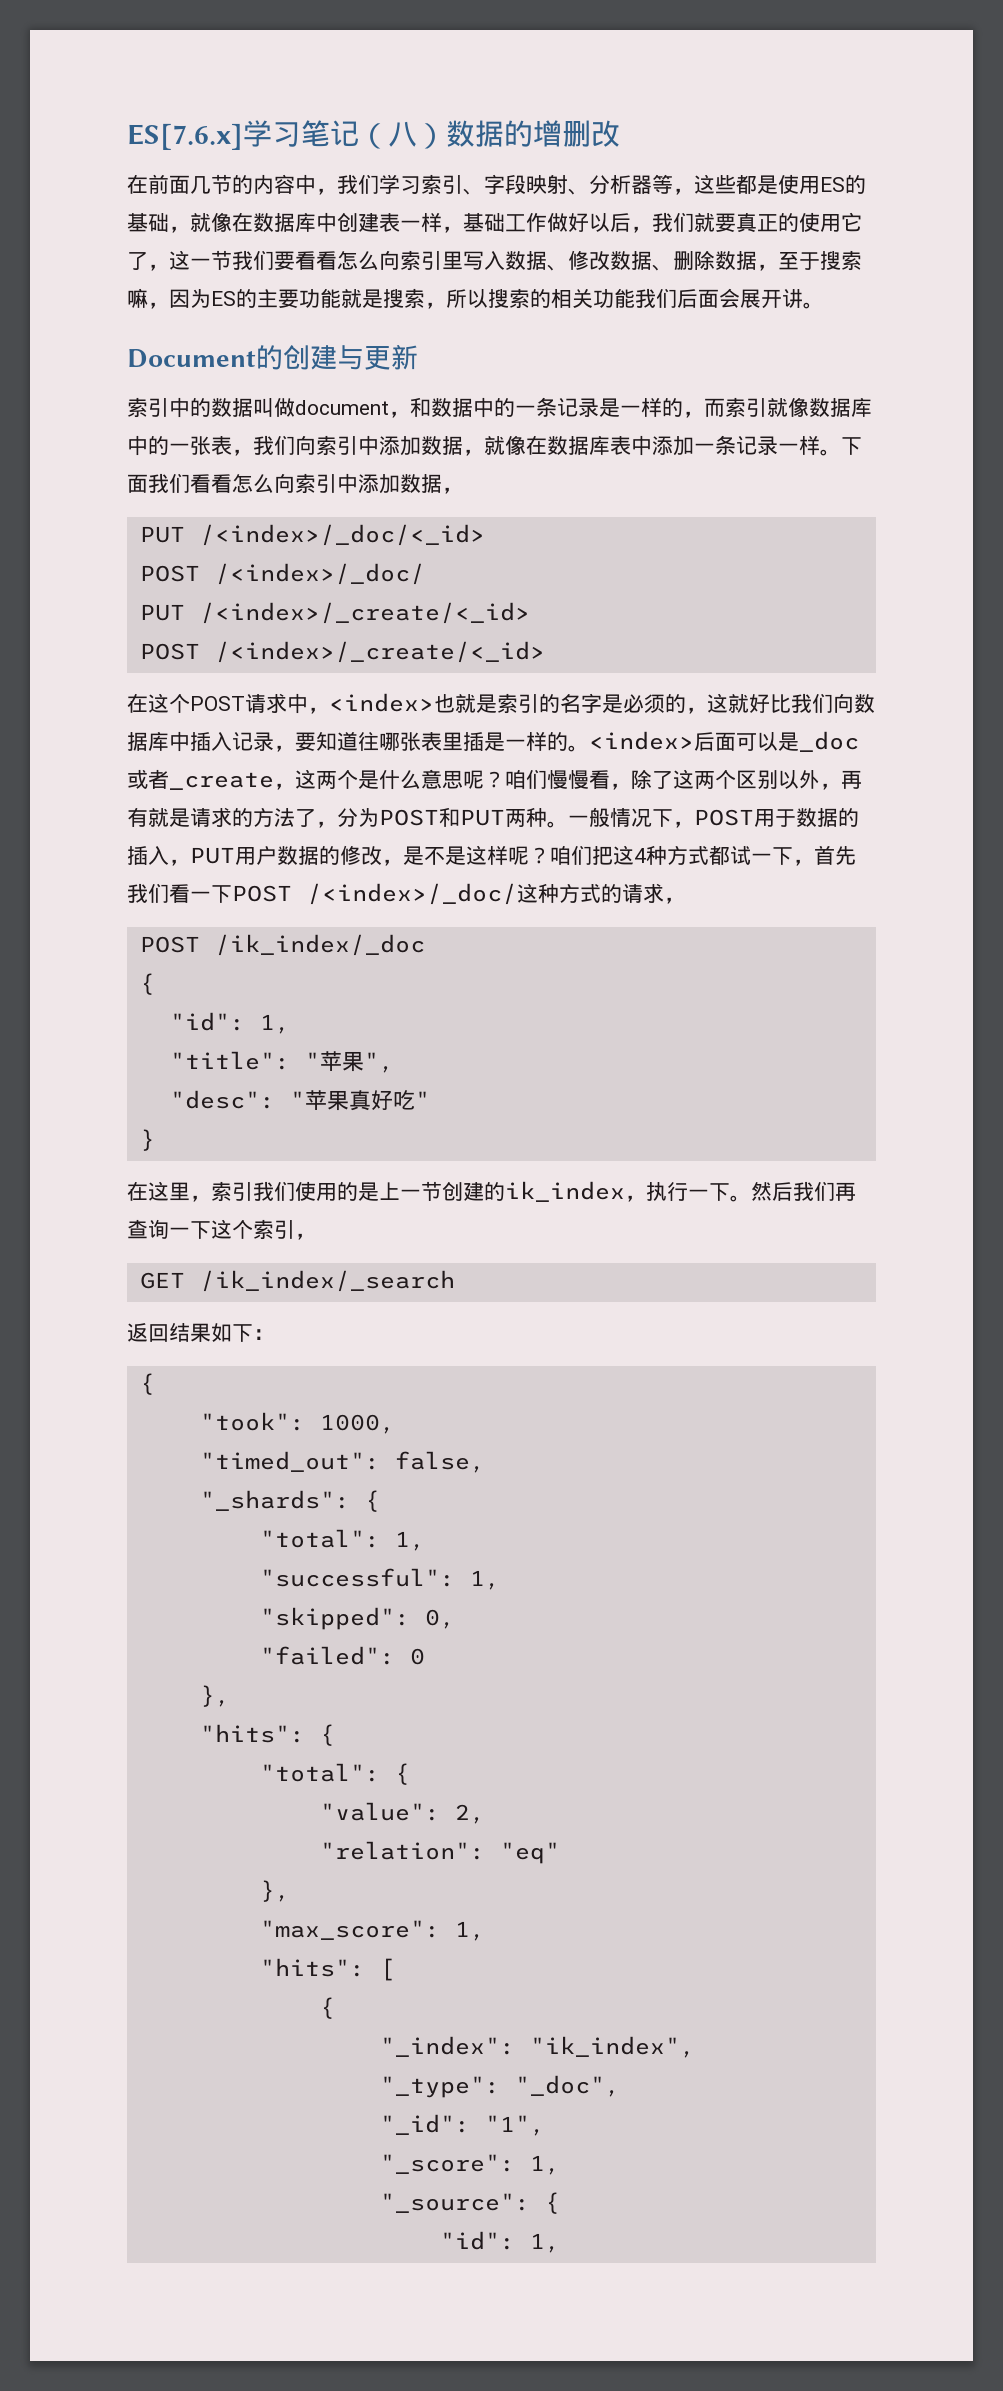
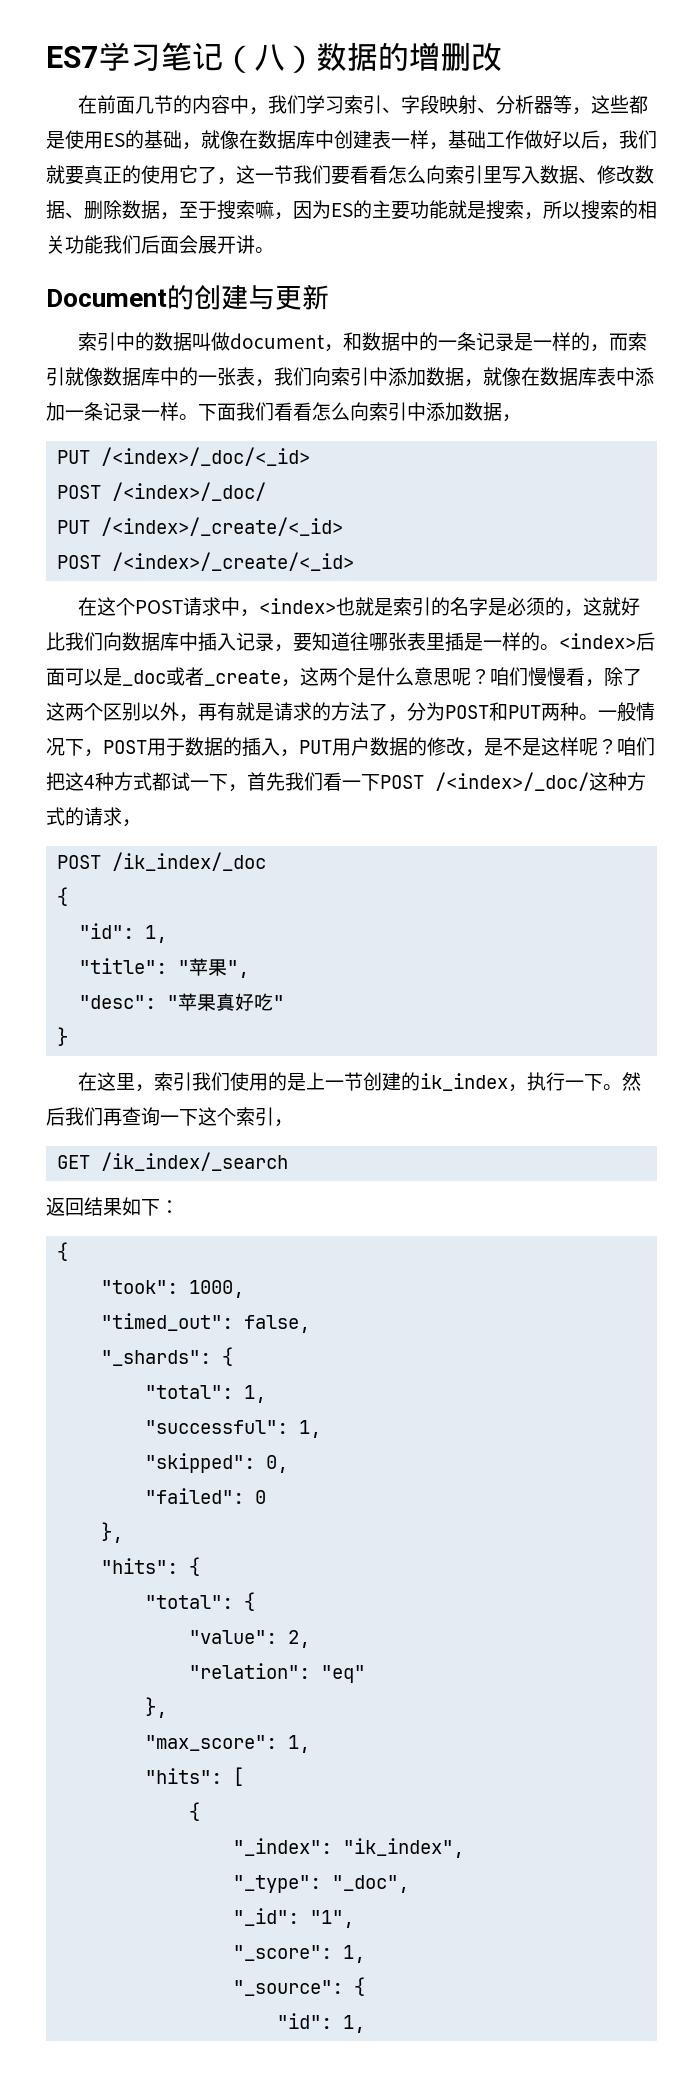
- ES[7.6.x]学习笔记（八）数据的增删改
+ ES7学习笔记（八）数据的增删改

